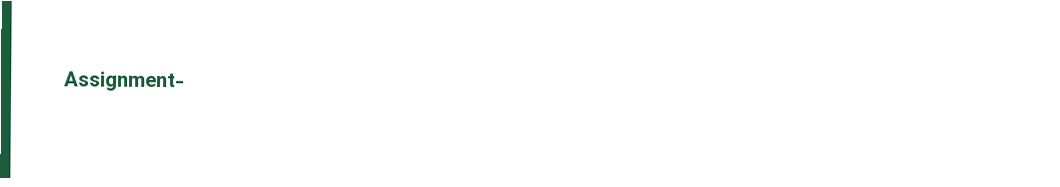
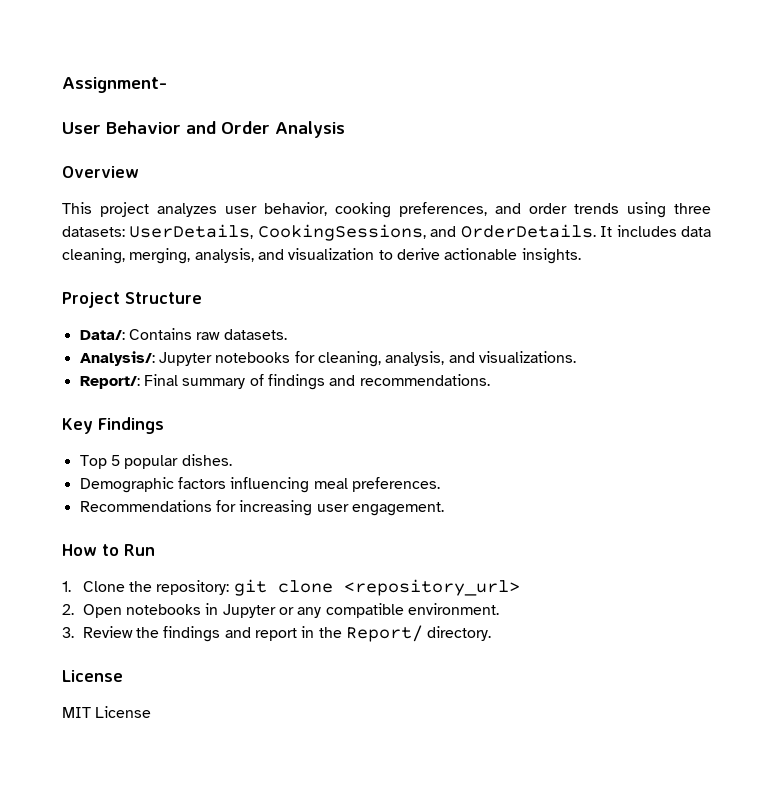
+ User Behavior and Order Analysis
+ Overview
+ This project analyzes user behavior, cooking preferences, and order trends using three datasets: UserDetails, CookingSessions, and OrderDetails. It includes data cleaning, merging, analysis, and visualization to derive actionable insights.
+ Project Structure
+ Data/: Contains raw datasets.
+ Analysis/: Jupyter notebooks for cleaning, analysis, and visualizations.
+ Report/: Final summary of findings and recommendations.
+ Key Findings
+ Top 5 popular dishes.
+ Demographic factors influencing meal preferences.
+ Recommendations for increasing user engagement.
+ How to Run
+ 1. Clone the repository: git clone <repository_url>
+ 2. Open notebooks in Jupyter or any compatible environment.
+ 3. Review the findings and report in the Report/ directory.
+ License
+ MIT License

